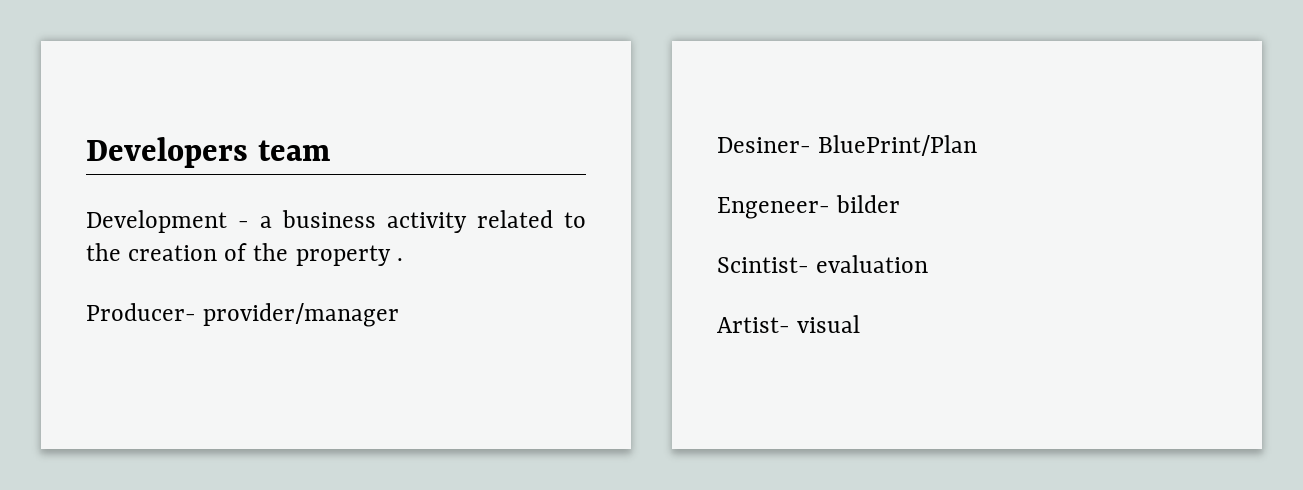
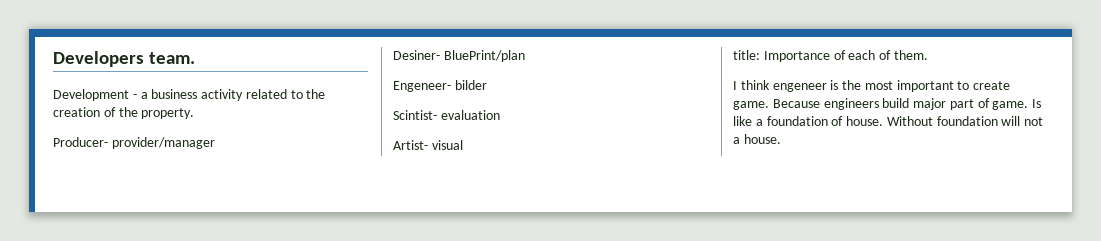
- Developers team
+ Developers team.
- Development - a business activity related to the creation of the property .
+ Development - a business activity related to the creation of the property.
- Desiner- BluePrint/Plan
+ Desiner- BluePrint/plan
+ title: Importance of each of them.
+ I think engeneer is the most important to create game. Because engineers build major part of game. Is like a foundation of house. Without foundation will not a house.

